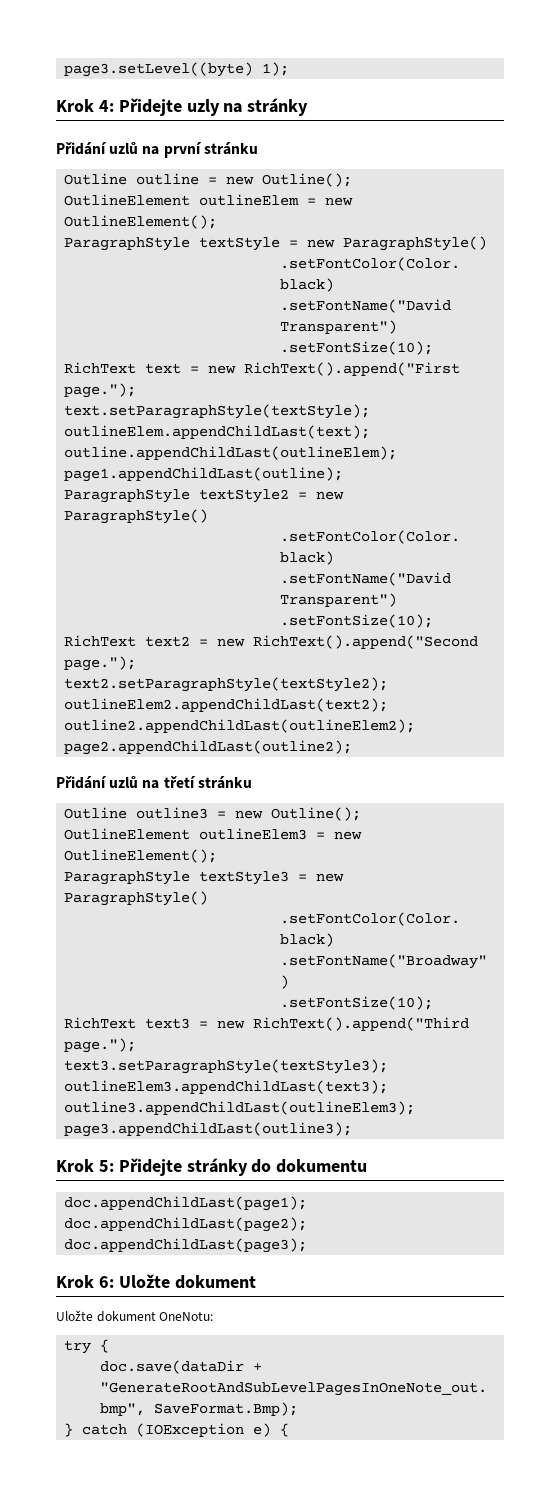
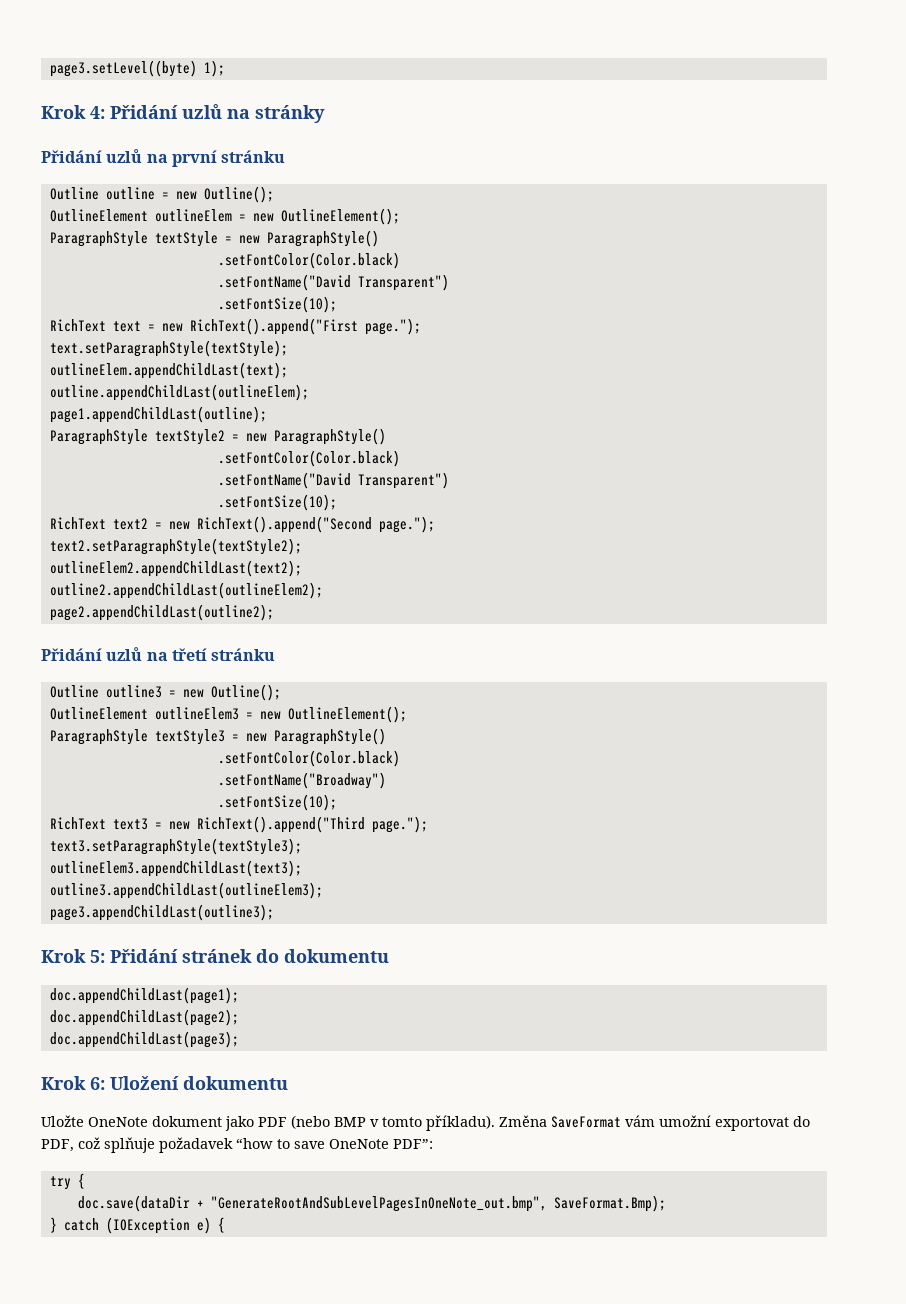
- Krok 4: Přidejte uzly na stránky
+ Krok 4: Přidání uzlů na stránky
- Krok 5: Přidejte stránky do dokumentu
+ Krok 5: Přidání stránek do dokumentu
- Krok 6: Uložte dokument
- Uložte dokument OneNotu:
+ Krok 6: Uložení dokumentu
+ Uložte OneNote dokument jako PDF (nebo BMP v tomto příkladu). Změna SaveFormat vám umožní exportovat do PDF, což splňuje požadavek “how to save OneNote PDF”:

